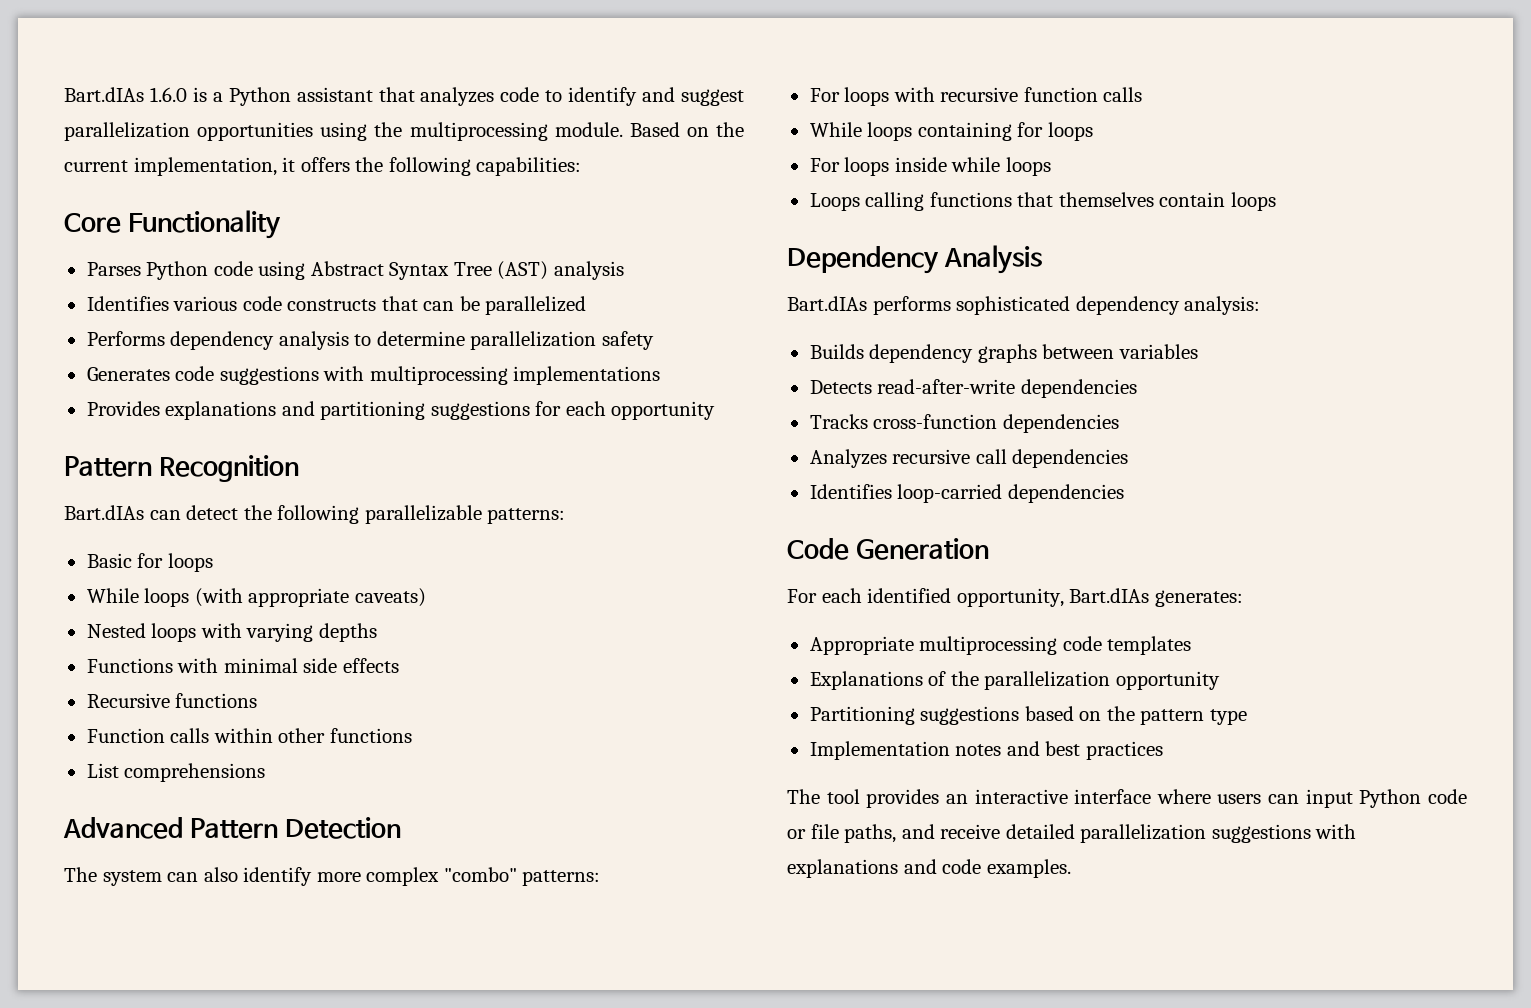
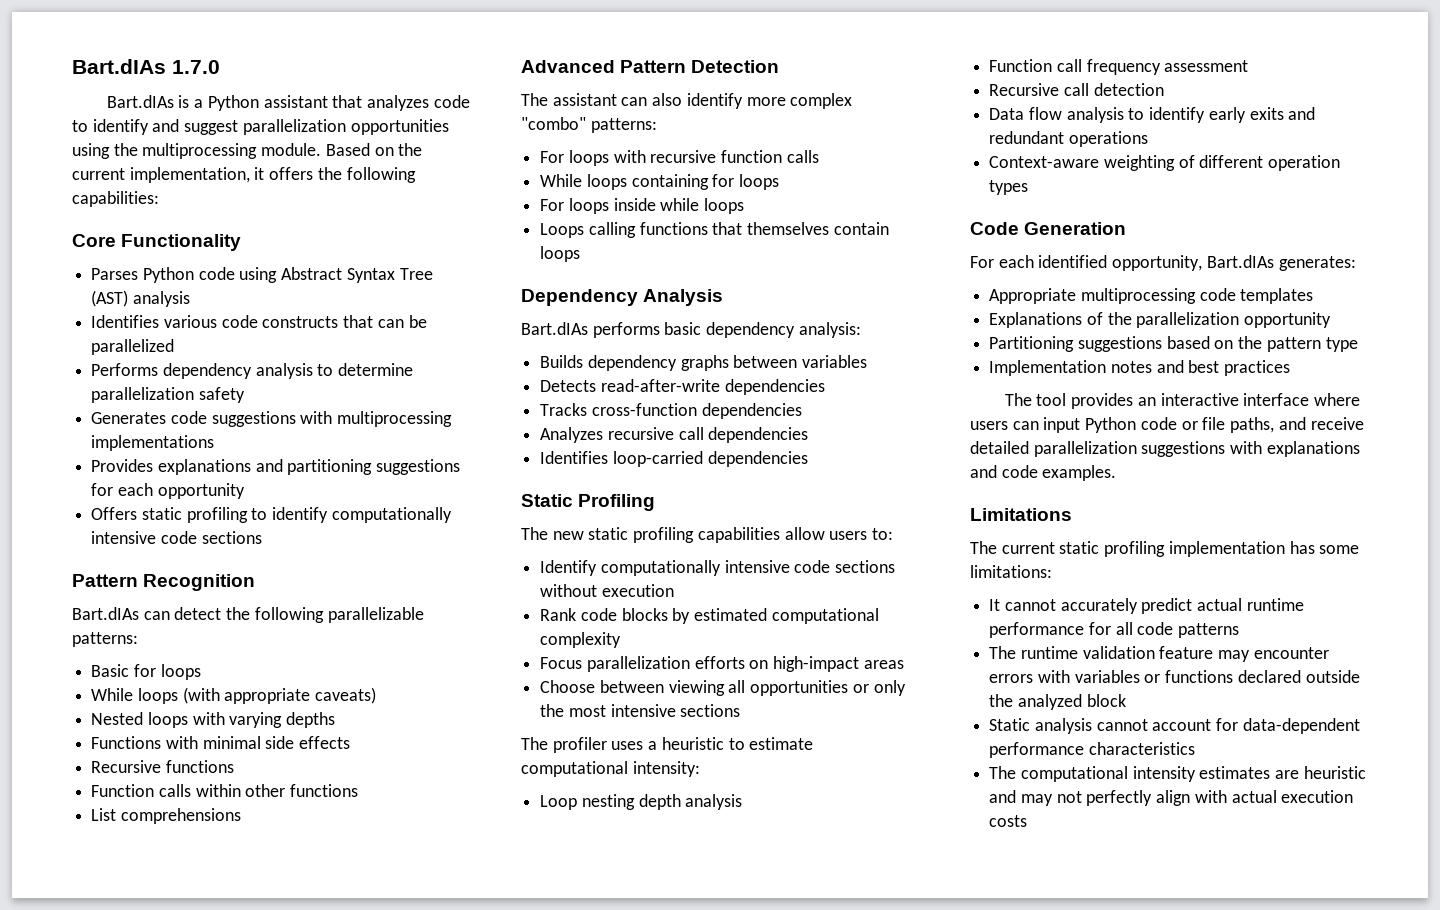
- Bart.dIAs 1.6.0 is a Python assistant that analyzes code to identify and suggest parallelization opportunities using the multiprocessing module.
+ Bart.dIAs 1.7.0
+ Bart.dIAs is a Python assistant that analyzes code to identify and suggest parallelization opportunities using the multiprocessing module.
+ Offers static profiling to identify computationally intensive code sections
- The system can also identify more complex "combo" patterns:
+ The assistant can also identify more complex "combo" patterns:
- Bart.dIAs performs sophisticated dependency analysis:
+ Bart.dIAs performs basic dependency analysis:
+ Static Profiling
+ The new static profiling capabilities allow users to:
+ Identify computationally intensive code sections without execution
+ Rank code blocks by estimated computational complexity
+ Focus parallelization efforts on high-impact areas
+ Choose between viewing all opportunities or only the most intensive sections
+ The profiler uses a heuristic to estimate computational intensity:
+ Loop nesting depth analysis
+ Function call frequency assessment
+ Recursive call detection
+ Data flow analysis to identify early exits and redundant operations
+ Context-aware weighting of different operation types
+ Limitations
+ The current static profiling implementation has some limitations:
+ It cannot accurately predict actual runtime performance for all code patterns
+ The runtime validation feature may encounter errors with variables or functions declared outside the analyzed block
+ Static analysis cannot account for data-dependent performance characteristics
+ The computational intensity estimates are heuristic and may not perfectly align with actual execution costs

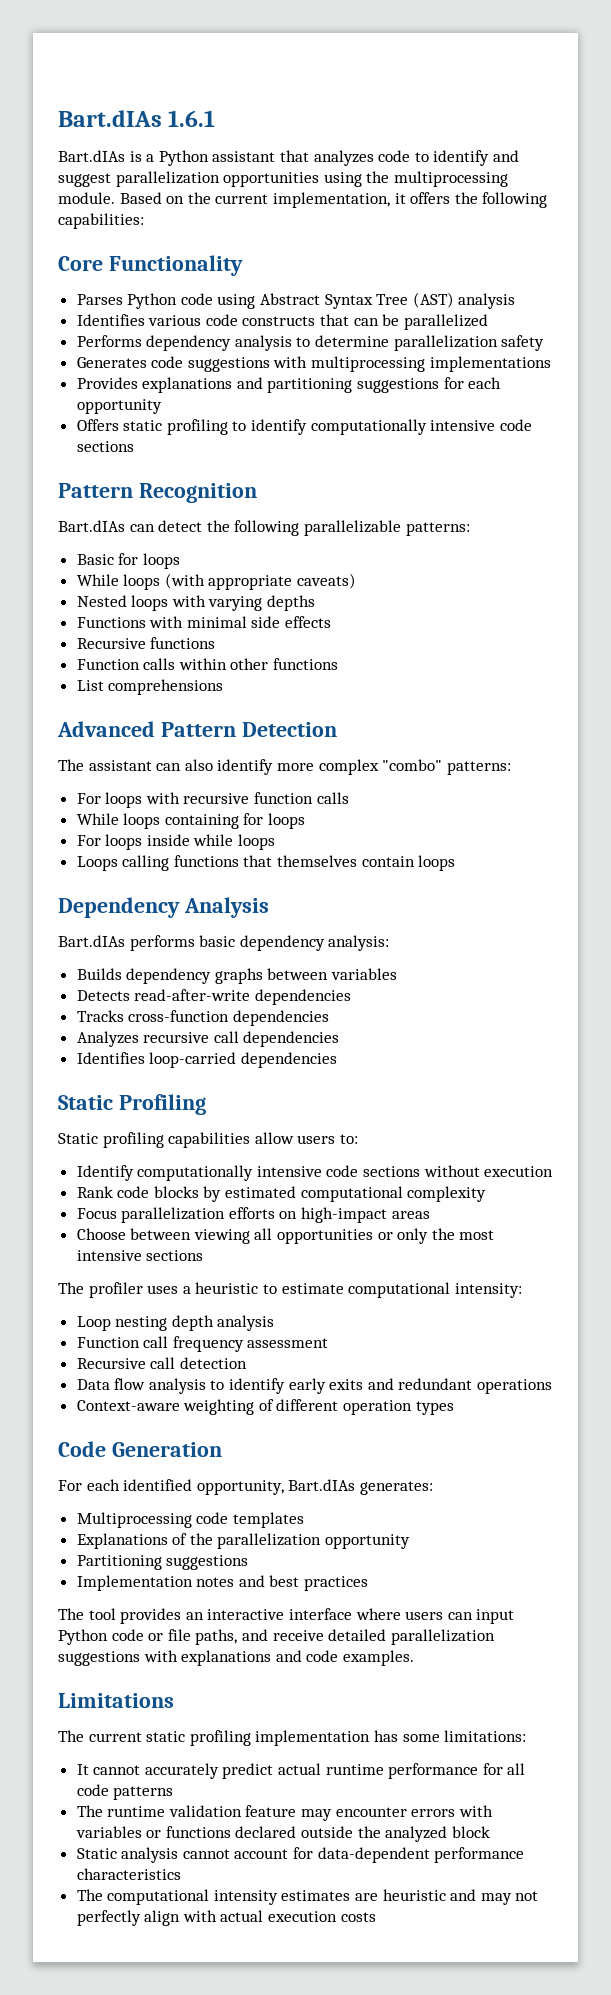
- Bart.dIAs 1.7.0
+ Bart.dIAs 1.6.1
- The new static profiling capabilities allow users to:
+ Static profiling capabilities allow users to:
- Appropriate multiprocessing code templates
+ Multiprocessing code templates
- Partitioning suggestions based on the pattern type
+ Partitioning suggestions

